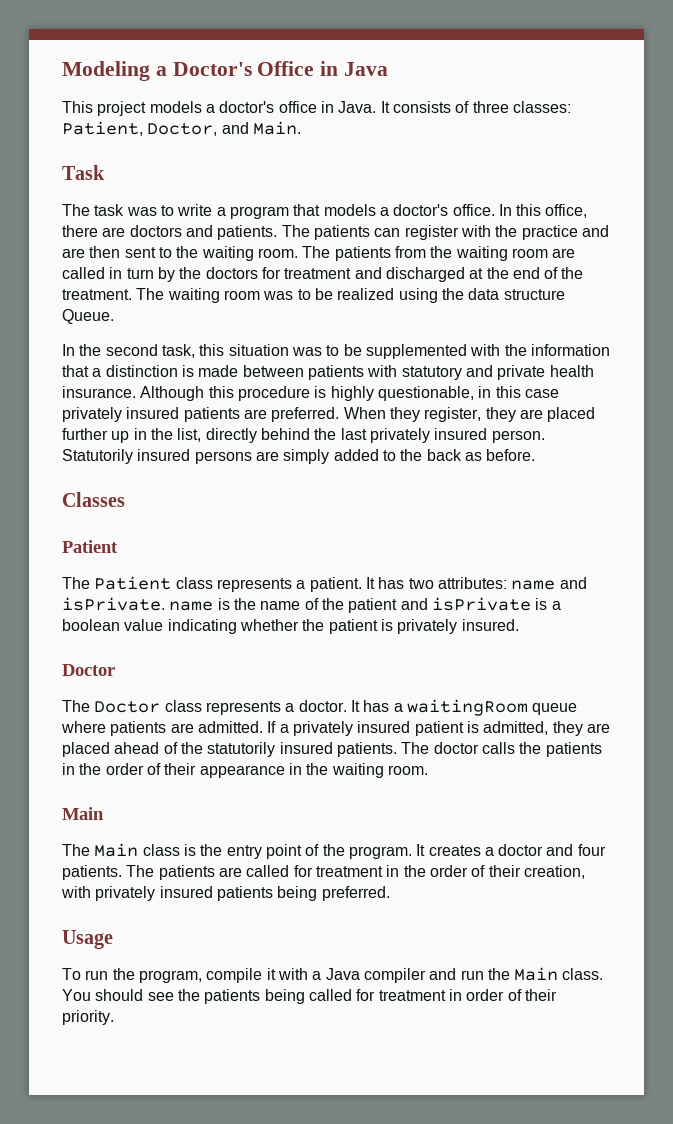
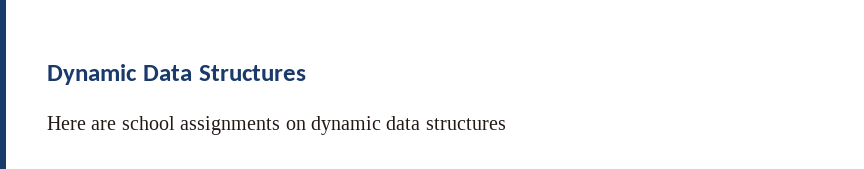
- Modeling a Doctor's Office in Java
- This project models a doctor's office in Java. It consists of three classes: Patient, Doctor, and Main.
- Task
- The task was to write a program that models a doctor's office. In this office, there are doctors and patients. The patients can register with the practice and are then sent to the waiting room. The patients from the waiting room are called in turn by the doctors for treatment and discharged at the end of the treatment. The waiting room was to be realized using the data structure Queue.
- In the second task, this situation was to be supplemented with the information that a distinction is made between patients with statutory and private health insurance. Although this procedure is highly questionable, in this case privately insured patients are preferred. When they register, they are placed further up in the list, directly behind the last privately insured person. Statutorily insured persons are simply added to the back as before.
- Classes
- Patient
- The Patient class represents a patient. It has two attributes: name and isPrivate. name is the name of the patient and isPrivate is a boolean value indicating whether the patient is privately insured.
- Doctor
- The Doctor class represents a doctor. It has a waitingRoom queue where patients are admitted. If a privately insured patient is admitted, they are placed ahead of the statutorily insured patients. The doctor calls the patients in the order of their appearance in the waiting room.
- Main
- The Main class is the entry point of the program. It creates a doctor and four patients. The patients are called for treatment in the order of their creation, with privately insured patients being preferred.
- Usage
- To run the program, compile it with a Java compiler and run the Main class. You should see the patients being called for treatment in order of their priority.
+ Dynamic Data Structures
+ Here are school assignments on dynamic data structures

